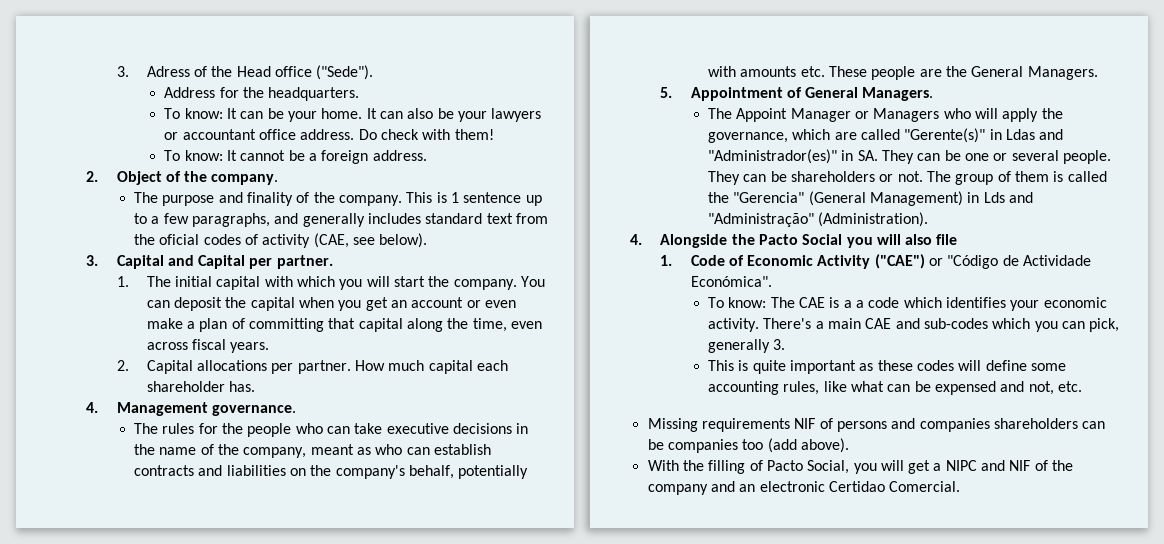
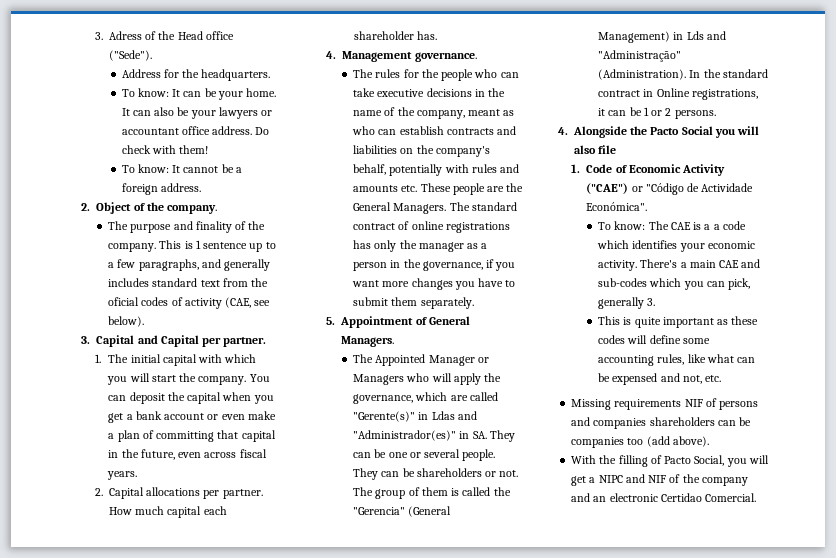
- You can deposit the capital when you get an account or even make a plan of committing that capital along the time, even across fiscal years.
+ You can deposit the capital when you get a bank account or even make a plan of committing that capital in the future, even across fiscal years.
- The rules for the people who can take executive decisions in the name of the company, meant as who can establish contracts and liabilities on the company's behalf, potentially with amounts etc. These people are the General Managers.
+ The rules for the people who can take executive decisions in the name of the company, meant as who can establish contracts and liabilities on the company's behalf, potentially with rules and amounts etc. These people are the General Managers. The standard contract of online registrations has only the manager as a person in the governance, if you want more changes you have to submit them separately.
- The Appoint Manager or Managers who will apply the governance, which are called "Gerente(s)" in Ldas and "Administrador(es)" in SA. They can be one or several people.
+ The Appointed Manager or Managers who will apply the governance, which are called "Gerente(s)" in Ldas and "Administrador(es)" in SA. They can be one or several people.
+ In the standard contract in Online registrations, it can be 1 or 2 persons.

